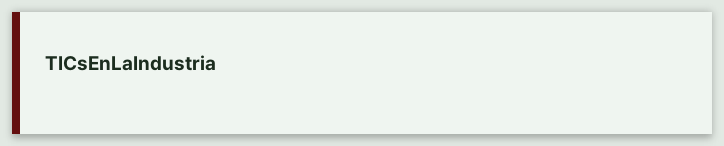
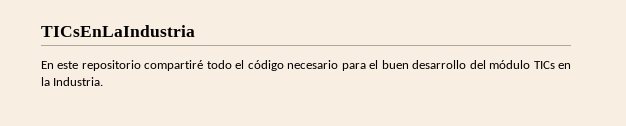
+ En este repositorio compartiré todo el código necesario para el buen desarrollo del módulo TICs en la Industria.

